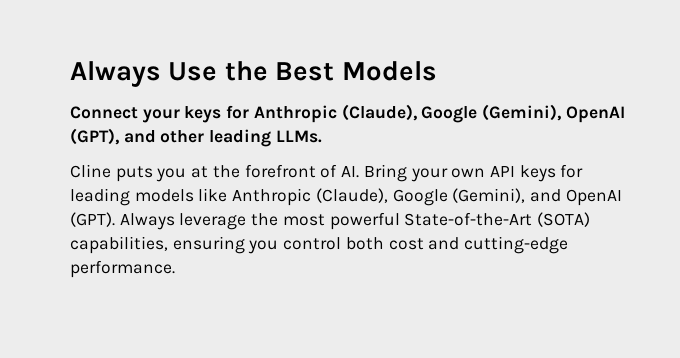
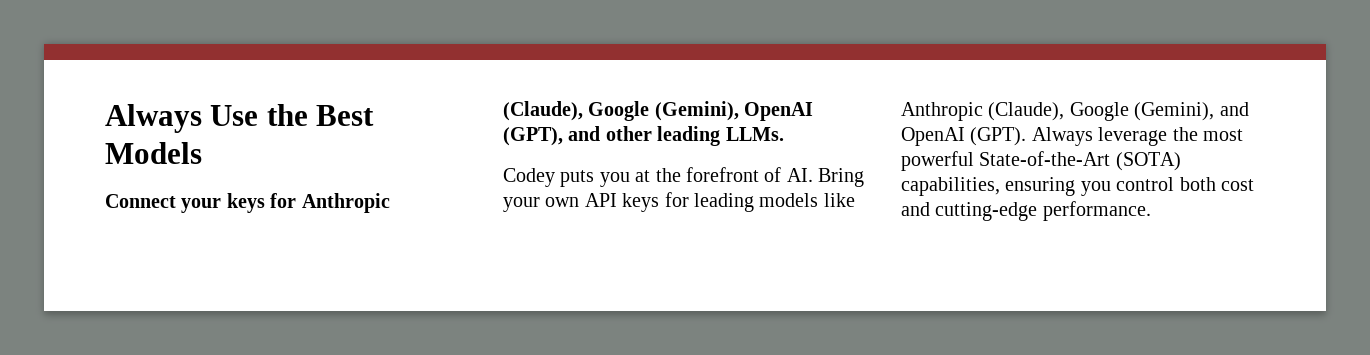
- Cline puts you at the forefront of AI. Bring your own API keys for leading models like Anthropic (Claude), Google (Gemini), and OpenAI (GPT).
+ Codey puts you at the forefront of AI. Bring your own API keys for leading models like Anthropic (Claude), Google (Gemini), and OpenAI (GPT).

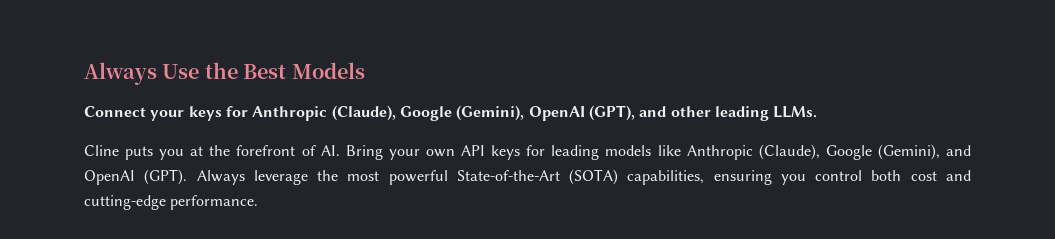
- Codey puts you at the forefront of AI. Bring your own API keys for leading models like Anthropic (Claude), Google (Gemini), and OpenAI (GPT).
+ Cline puts you at the forefront of AI. Bring your own API keys for leading models like Anthropic (Claude), Google (Gemini), and OpenAI (GPT).

